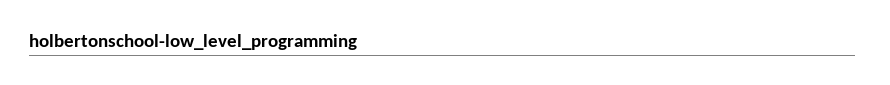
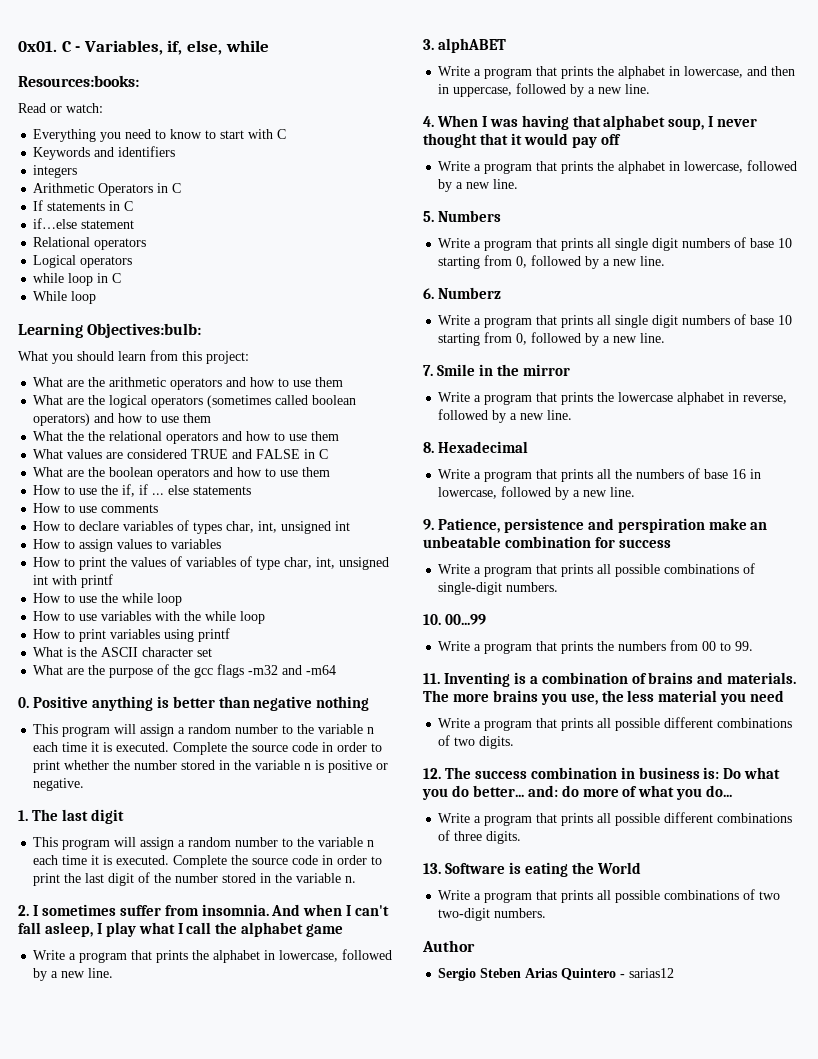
- holbertonschool-low_level_programming
+ 0x01. C - Variables, if, else, while
+ Resources:books:
+ Read or watch:
+ Everything you need to know to start with C
+ Keywords and identifiers
+ integers
+ Arithmetic Operators in C
+ If statements in C
+ if…else statement
+ Relational operators
+ Logical operators
+ while loop in C
+ While loop
+ Learning Objectives:bulb:
+ What you should learn from this project:
+ What are the arithmetic operators and how to use them
+ What are the logical operators (sometimes called boolean operators) and how to use them
+ What the the relational operators and how to use them
+ What values are considered TRUE and FALSE in C
+ What are the boolean operators and how to use them
+ How to use the if, if ... else statements
+ How to use comments
+ How to declare variables of types char, int, unsigned int
+ How to assign values to variables
+ How to print the values of variables of type char, int, unsigned int with printf
+ How to use the while loop
+ How to use variables with the while loop
+ How to print variables using printf
+ What is the ASCII character set
+ What are the purpose of the gcc flags -m32 and -m64
+ 0. Positive anything is better than negative nothing
+ This program will assign a random number to the variable n each time it is executed. Complete the source code in order to print whether the number stored in the variable n is positive or negative.
+ 1. The last digit
+ This program will assign a random number to the variable n each time it is executed. Complete the source code in order to print the last digit of the number stored in the variable n.
+ 2. I sometimes suffer from insomnia. And when I can't fall asleep, I play what I call the alphabet game
+ Write a program that prints the alphabet in lowercase, followed by a new line.
+ 3. alphABET
+ Write a program that prints the alphabet in lowercase, and then in uppercase, followed by a new line.
+ 4. When I was having that alphabet soup, I never thought that it would pay off
+ Write a program that prints the alphabet in lowercase, followed by a new line.
+ 5. Numbers
+ Write a program that prints all single digit numbers of base 10 starting from 0, followed by a new line.
+ 6. Numberz
+ Write a program that prints all single digit numbers of base 10 starting from 0, followed by a new line.
+ 7. Smile in the mirror
+ Write a program that prints the lowercase alphabet in reverse, followed by a new line.
+ 8. Hexadecimal
+ Write a program that prints all the numbers of base 16 in lowercase, followed by a new line.
+ 9. Patience, persistence and perspiration make an unbeatable combination for success
+ Write a program that prints all possible combinations of single-digit numbers.
+ 10. 00...99
+ Write a program that prints the numbers from 00 to 99.
+ 11. Inventing is a combination of brains and materials. The more brains you use, the less material you need
+ Write a program that prints all possible different combinations of two digits.
+ 12. The success combination in business is: Do what you do better... and: do more of what you do...
+ Write a program that prints all possible different combinations of three digits.
+ 13. Software is eating the World
+ Write a program that prints all possible combinations of two two-digit numbers.
+ Author
+ Sergio Steben Arias Quintero - sarias12

